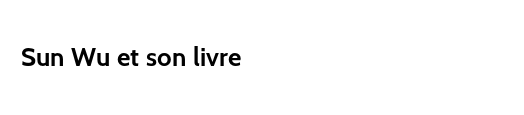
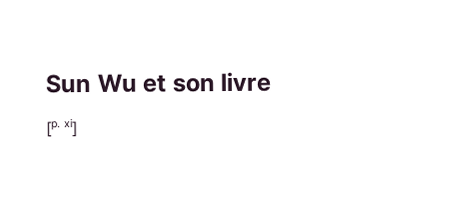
+ [p. xi]

